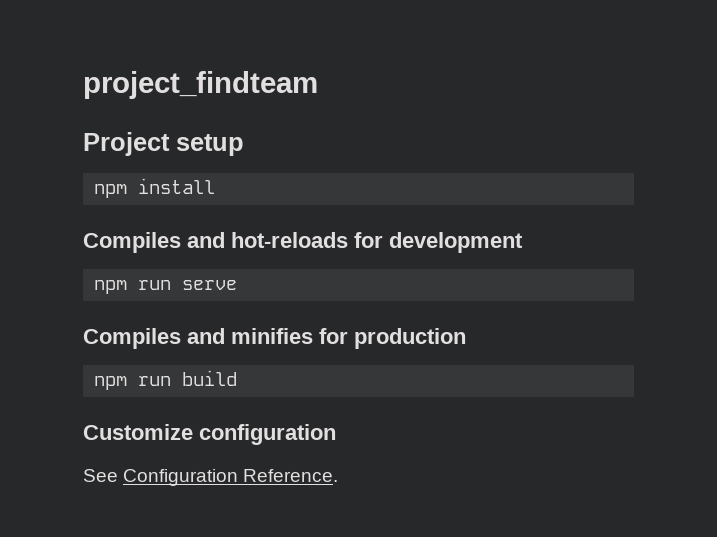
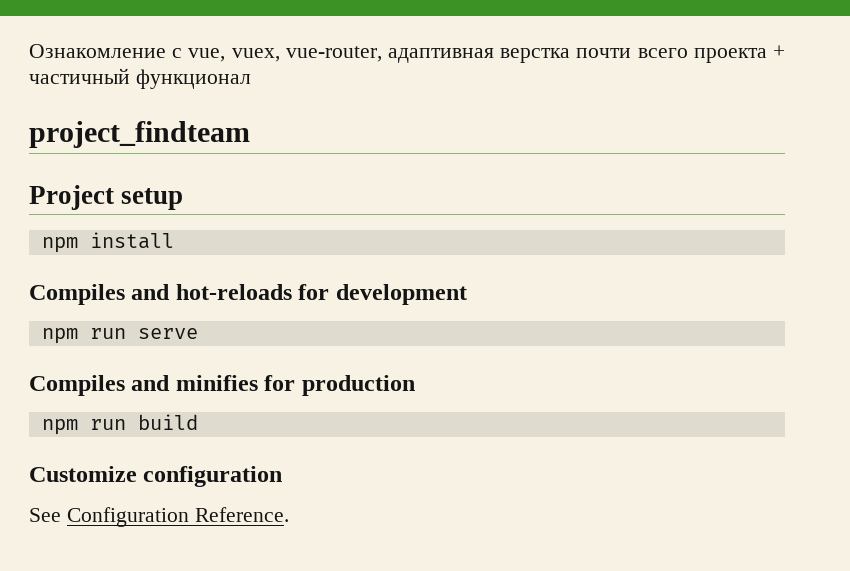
+ Ознакомление с vue, vuex, vue-router, адаптивная верстка почти всего проекта + частичный функционал

